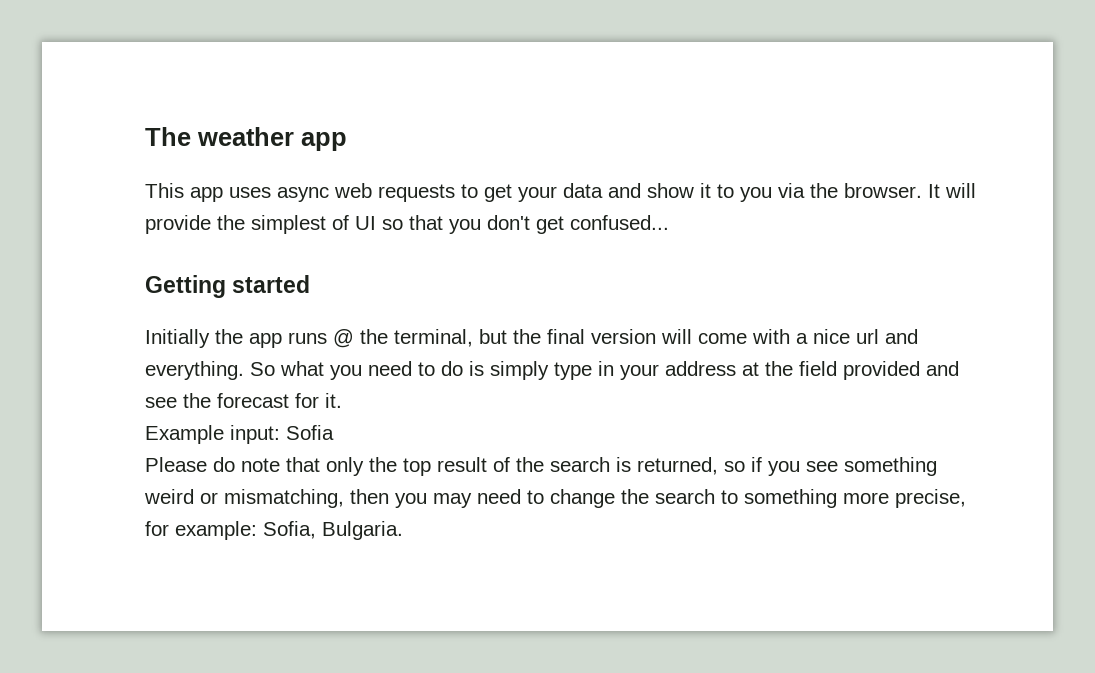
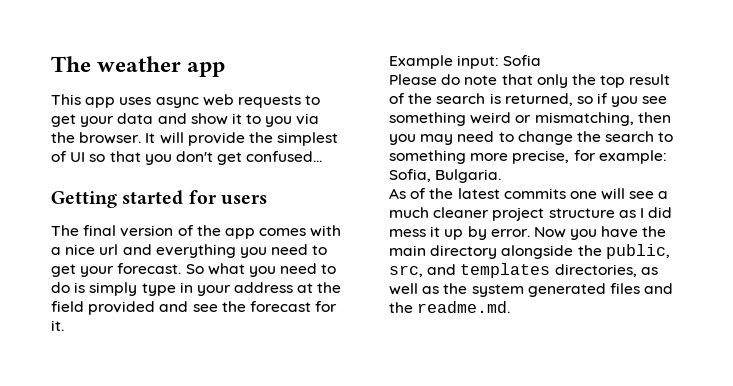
- Getting started
- Initially the app runs @ the terminal, but the final version will come with a nice url and everything.
+ Getting started for users
+ The final version of the app comes with a nice url and everything you need to get your forecast.
+ As of the latest commits one will see a much cleaner project structure as I did mess it up by error. Now you have the main directory alongside the public, src, and templates directories, as well as the system generated files and the readme.md.

